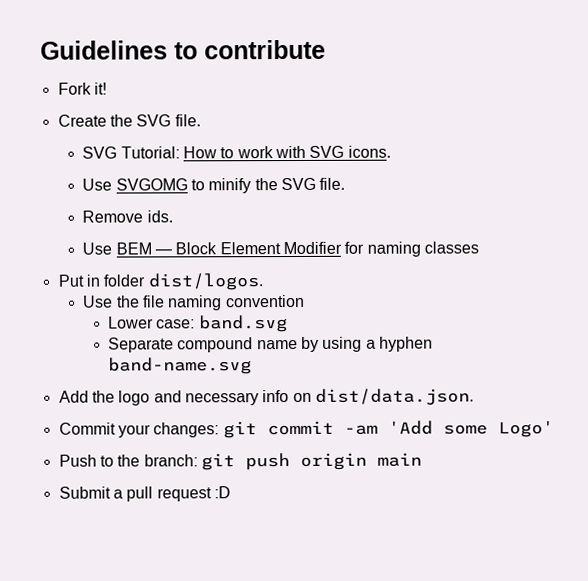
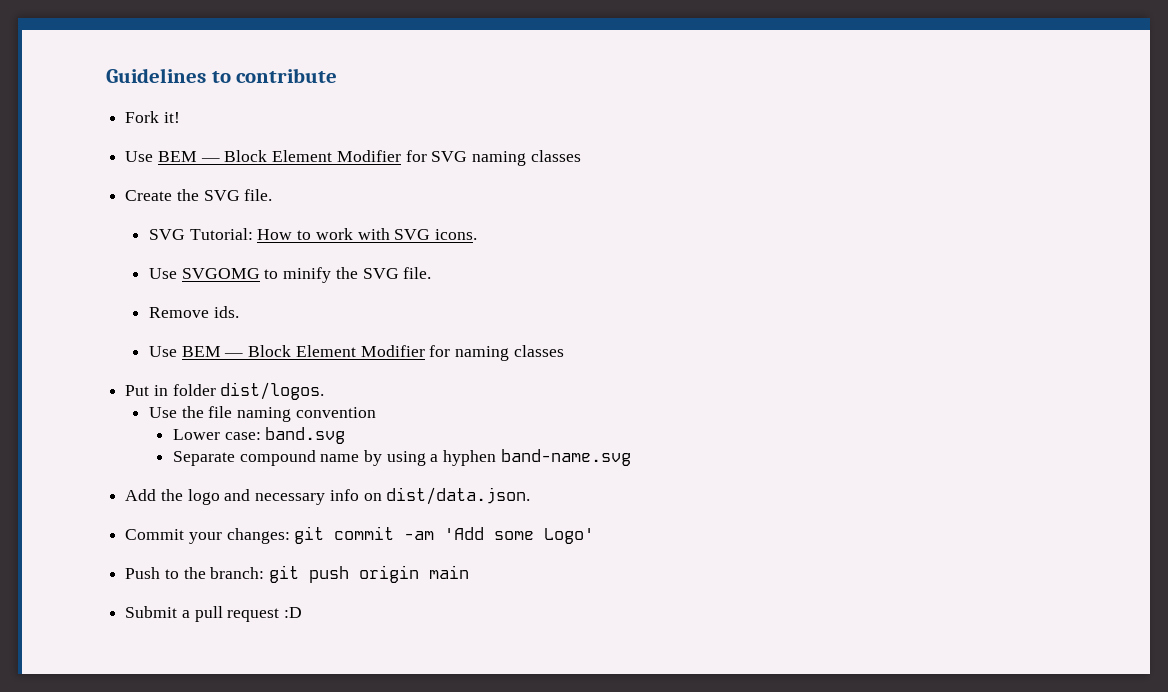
+ Use BEM — Block Element Modifier for SVG naming classes

